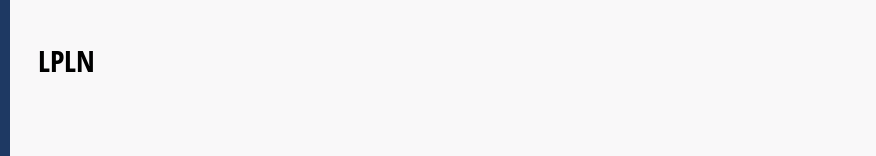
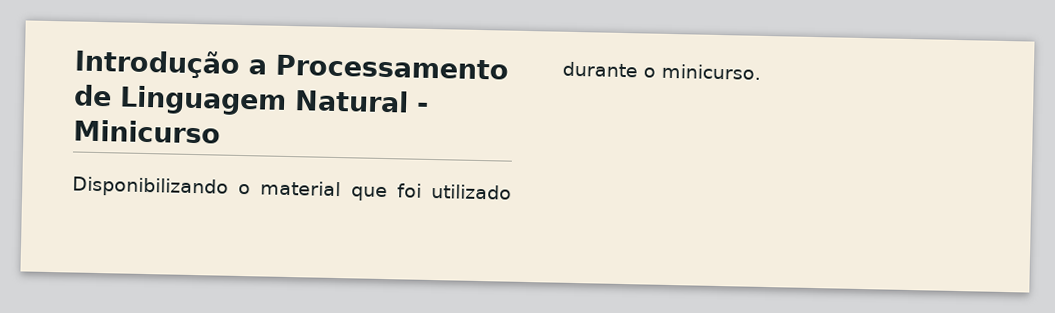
- LPLN
+ Introdução a Processamento de Linguagem Natural - Minicurso
+ Disponibilizando o material que foi utilizado durante o minicurso.

